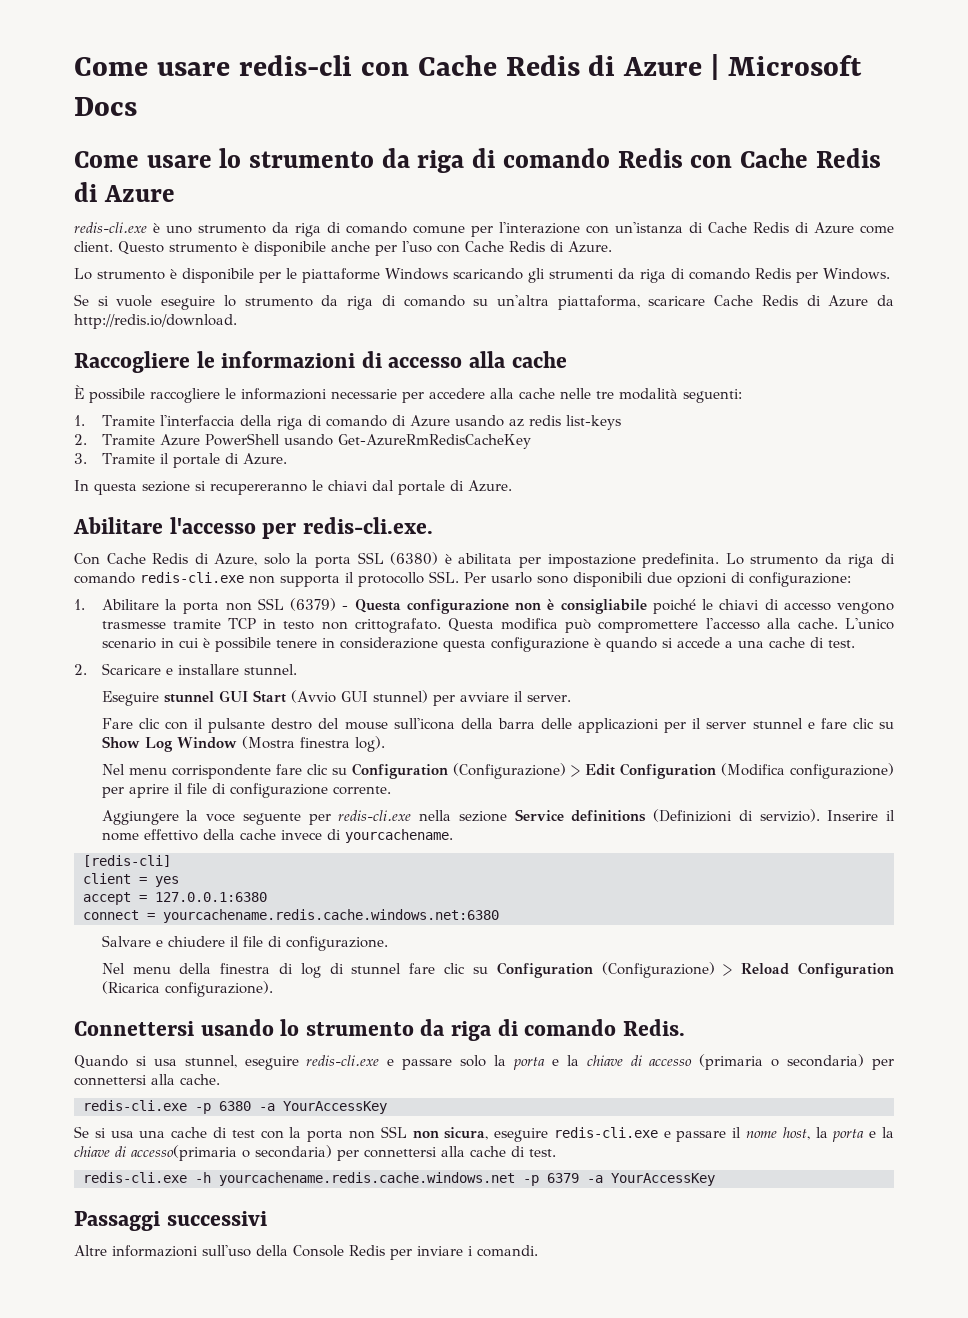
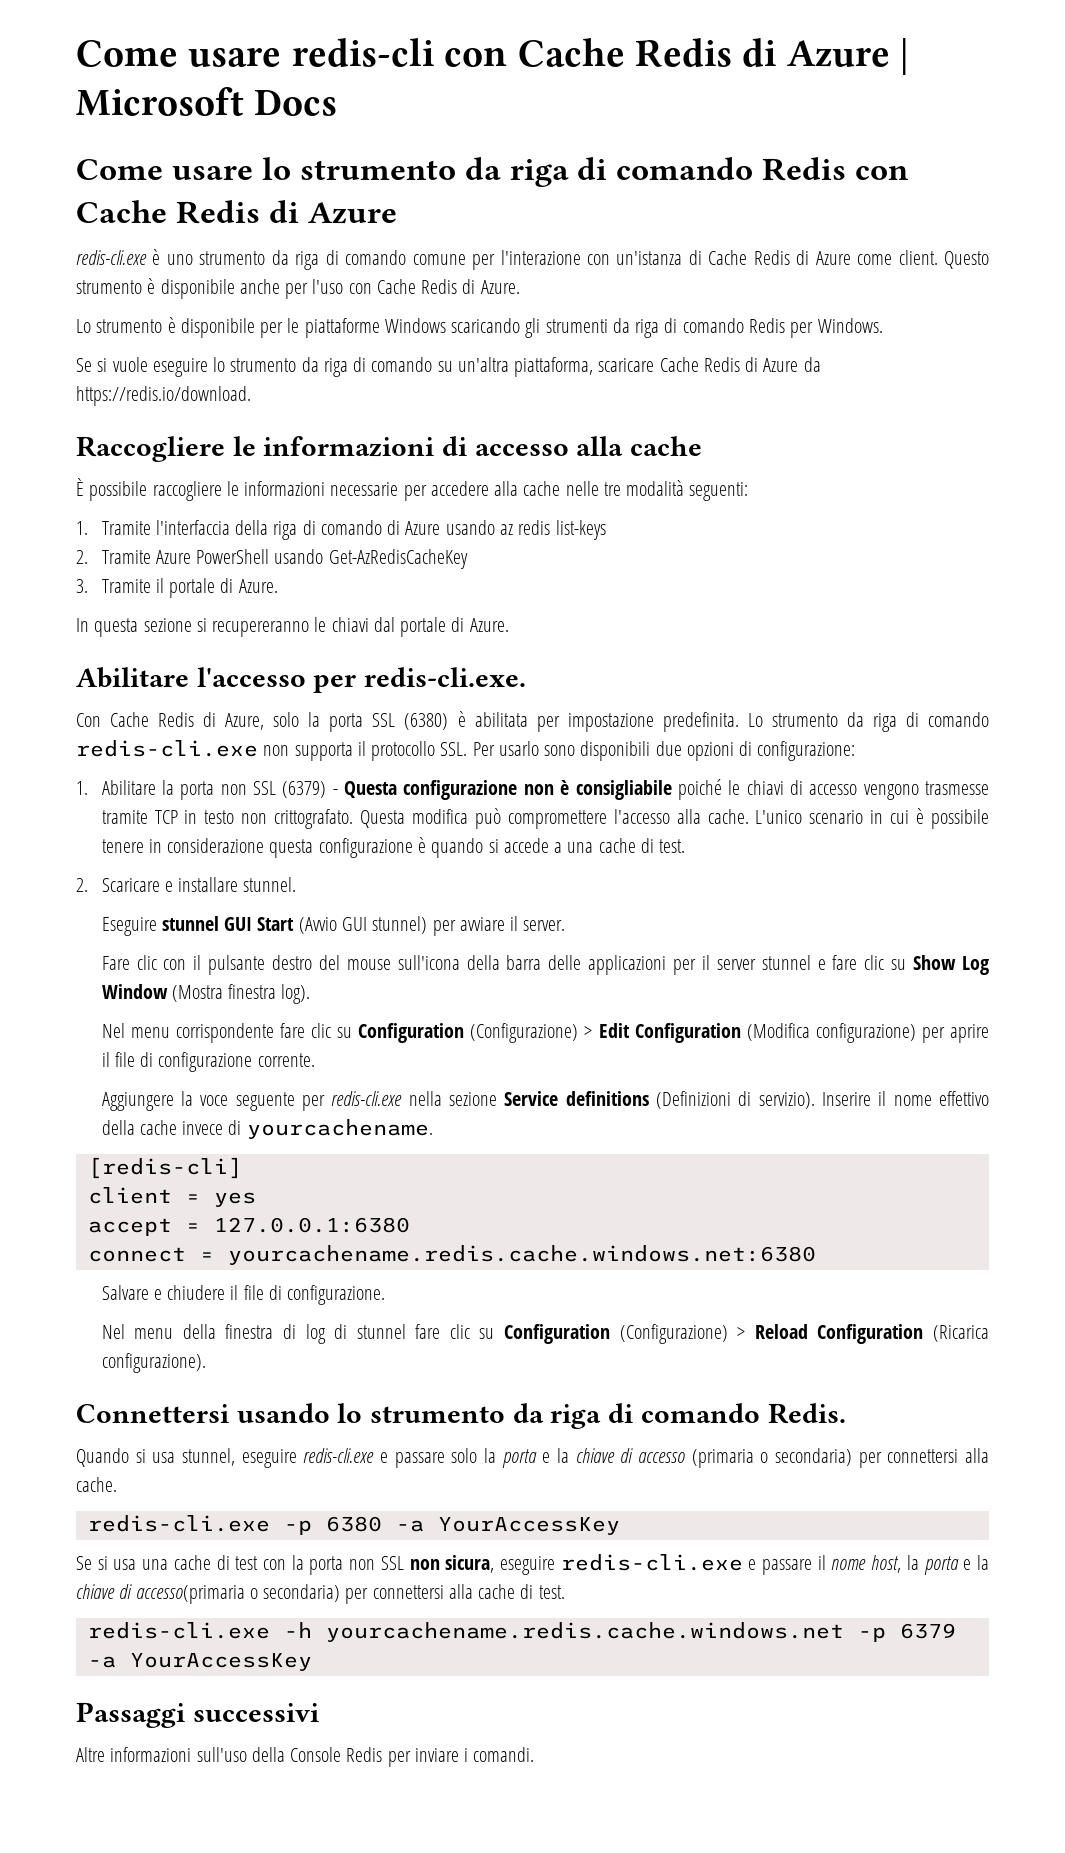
- Se si vuole eseguire lo strumento da riga di comando su un'altra piattaforma, scaricare Cache Redis di Azure da http://redis.io/download.
+ Se si vuole eseguire lo strumento da riga di comando su un'altra piattaforma, scaricare Cache Redis di Azure da https://redis.io/download.
- 2. Tramite Azure PowerShell usando Get-AzureRmRedisCacheKey
+ 2. Tramite Azure PowerShell usando Get-AzRedisCacheKey

